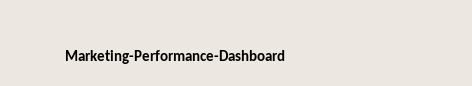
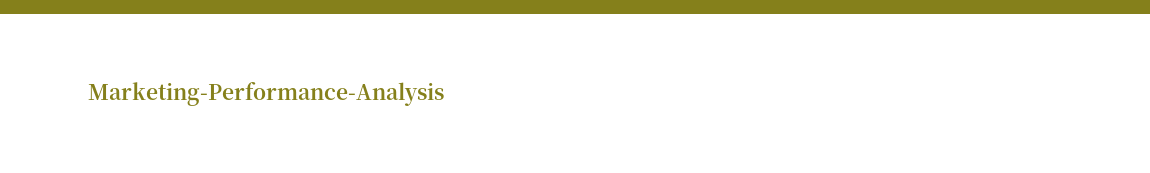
- Marketing-Performance-Dashboard
+ Marketing-Performance-Analysis

